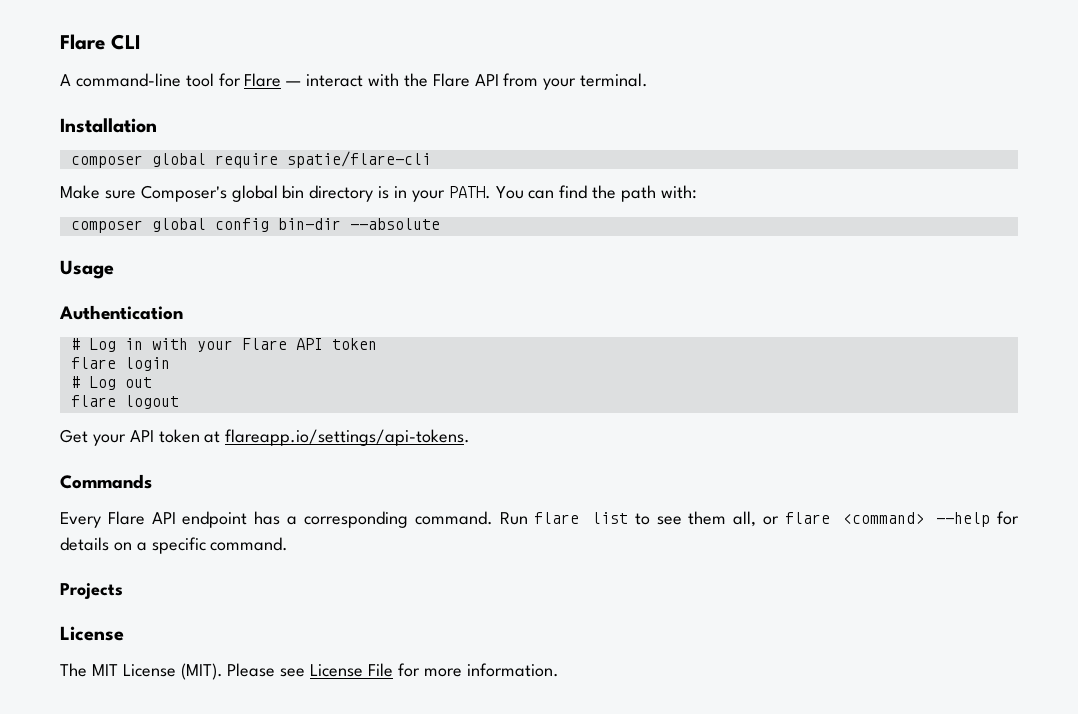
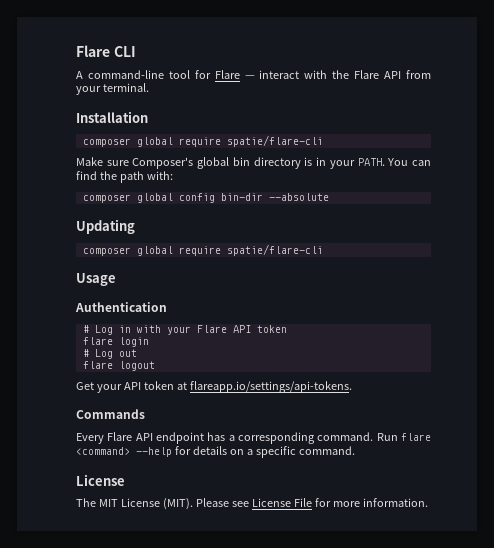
+ Updating
+ composer global require spatie/flare-cli
- Run flare list to see them all, or flare <command> --help for details on a specific command.
+ Run flare <command> --help for details on a specific command.
- Projects

